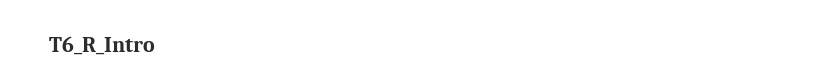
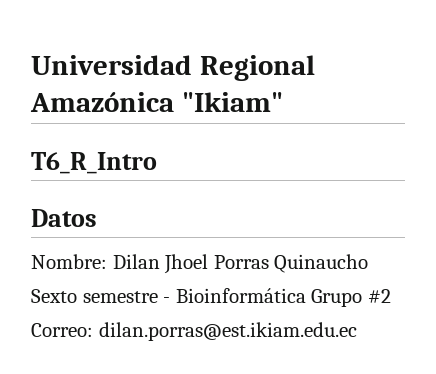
+ Universidad Regional Amazónica "Ikiam"
  T6_R_Intro
+ Datos
+ Nombre: Dilan Jhoel Porras Quinaucho
+ Sexto semestre - Bioinformática Grupo #2
+ Correo: dilan.porras@est.ikiam.edu.ec

